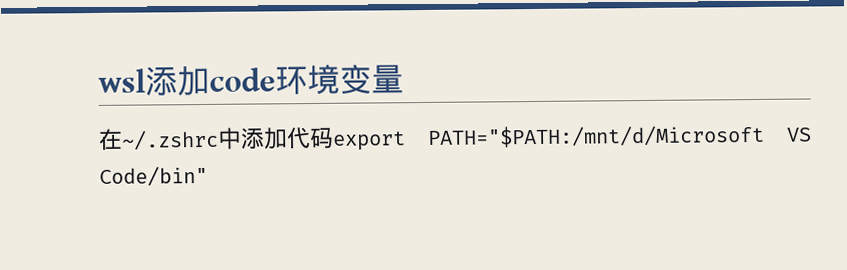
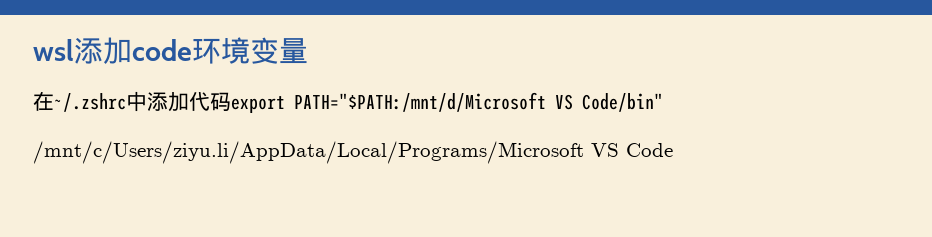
+ /mnt/c/Users/ziyu.li/AppData/Local/Programs/Microsoft VS Code

